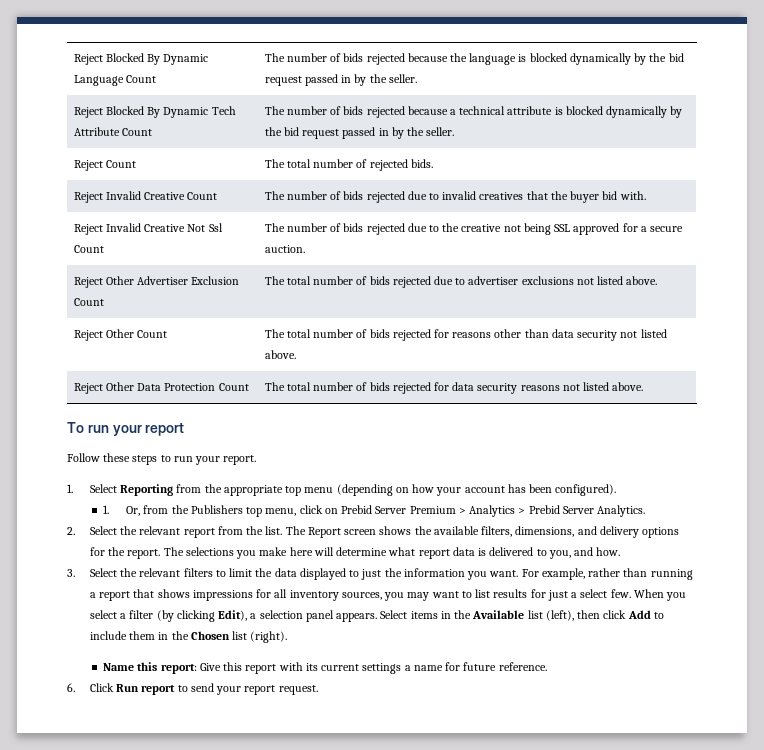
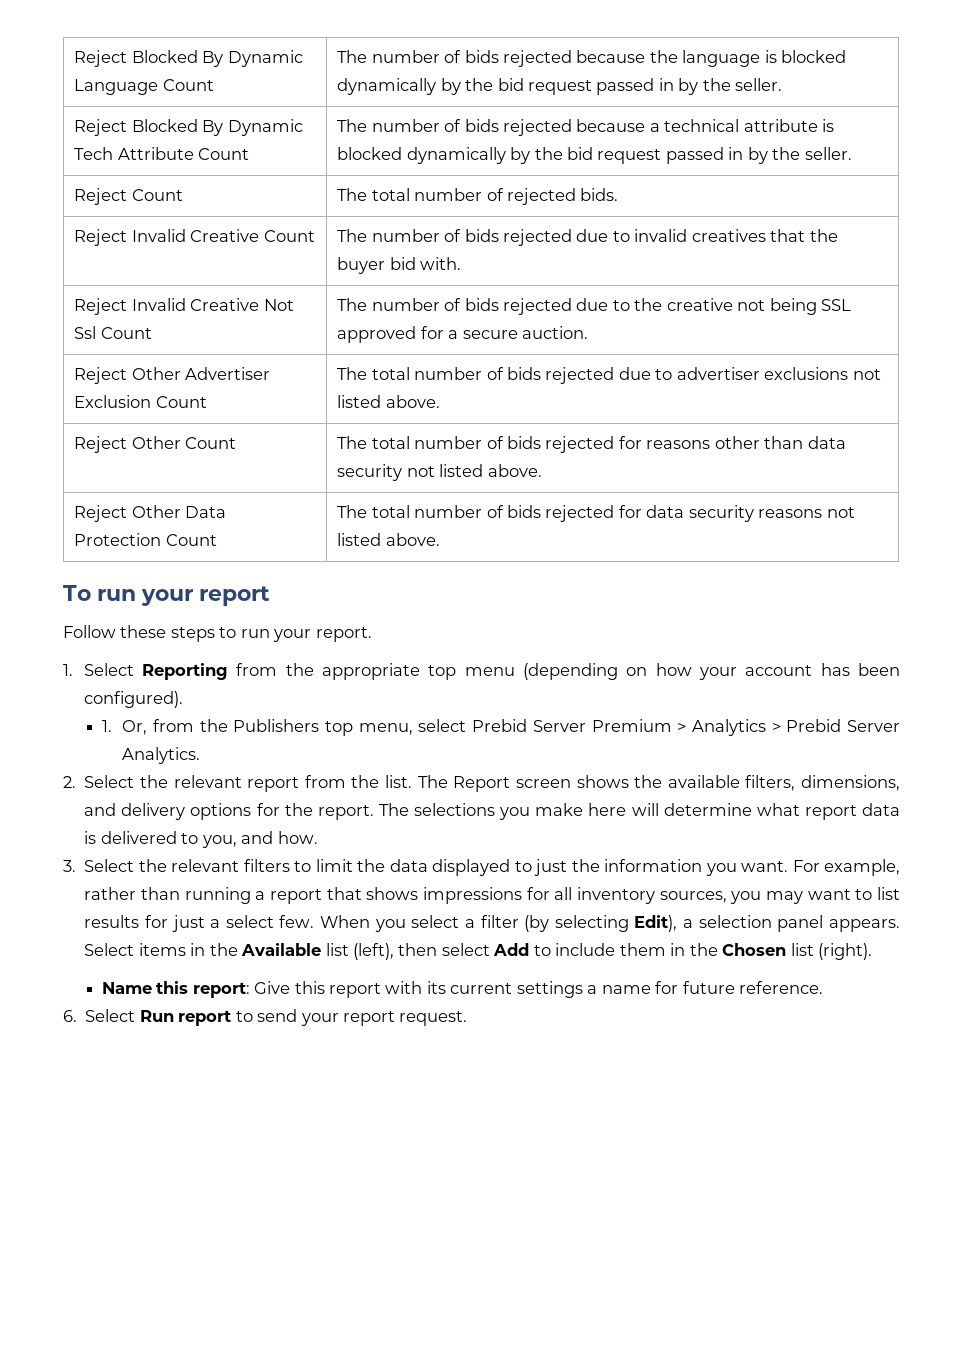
- 1. Or, from the Publishers top menu, click on Prebid Server Premium > Analytics > Prebid Server Analytics.
+ 1. Or, from the Publishers top menu, select Prebid Server Premium > Analytics > Prebid Server Analytics.
- When you select a filter (by clicking Edit), a selection panel appears.
+ When you select a filter (by selecting Edit), a selection panel appears.
- Select items in the Available list (left), then click Add to include them in the Chosen list (right).
+ Select items in the Available list (left), then select Add to include them in the Chosen list (right).
- 6. Click Run report to send your report request.
+ 6. Select Run report to send your report request.

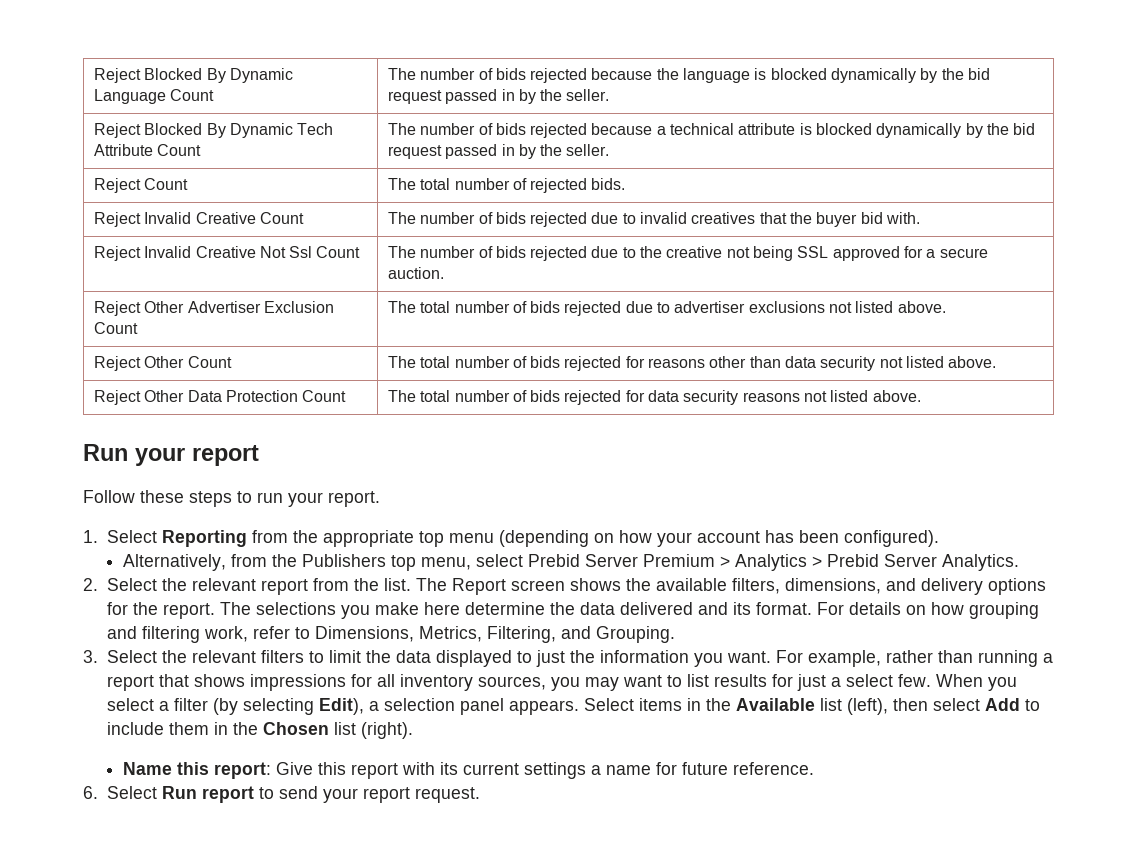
- To run your report
+ Run your report
- 1. Or, from the Publishers top menu, select Prebid Server Premium > Analytics > Prebid Server Analytics.
+ Alternatively, from the Publishers top menu, select Prebid Server Premium > Analytics > Prebid Server Analytics.
- The selections you make here will determine what report data is delivered to you, and how.
+ The selections you make here determine the data delivered and its format. For details on how grouping and filtering work, refer to Dimensions, Metrics, Filtering, and Grouping.

